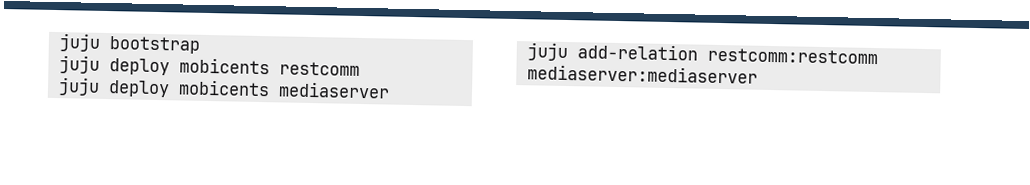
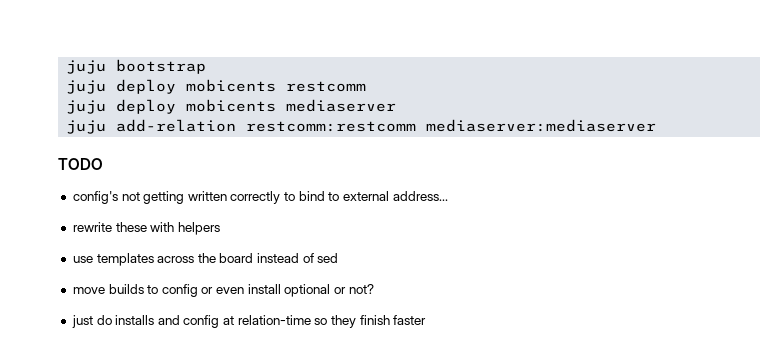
+ TODO
+ config's not getting written correctly to bind to external address...
+ rewrite these with helpers
+ use templates across the board instead of sed
+ move builds to config or even install optional or not?
+ just do installs and config at relation-time so they finish faster

